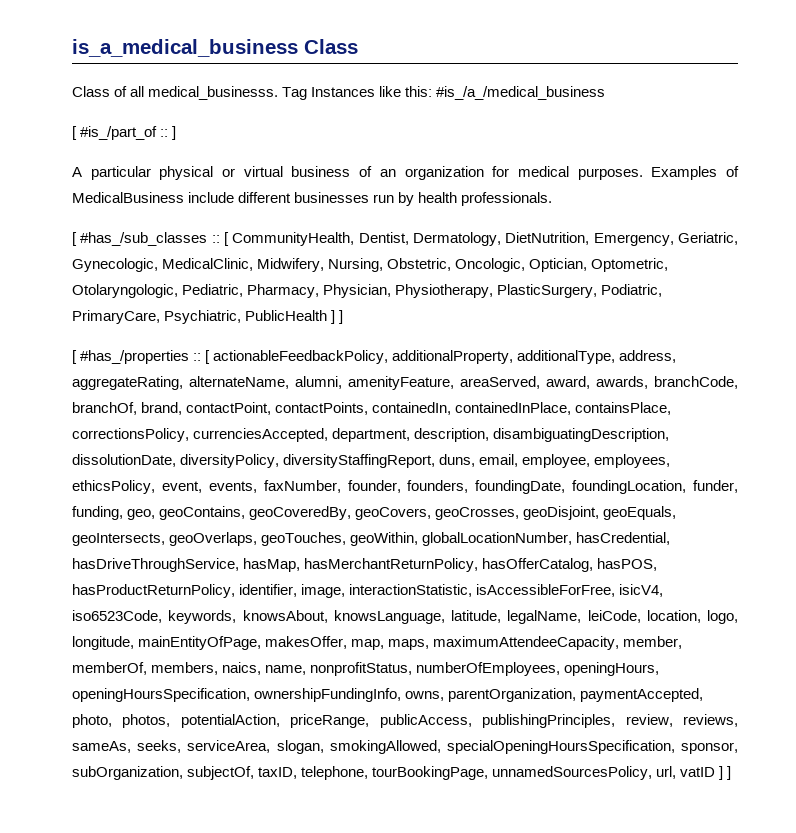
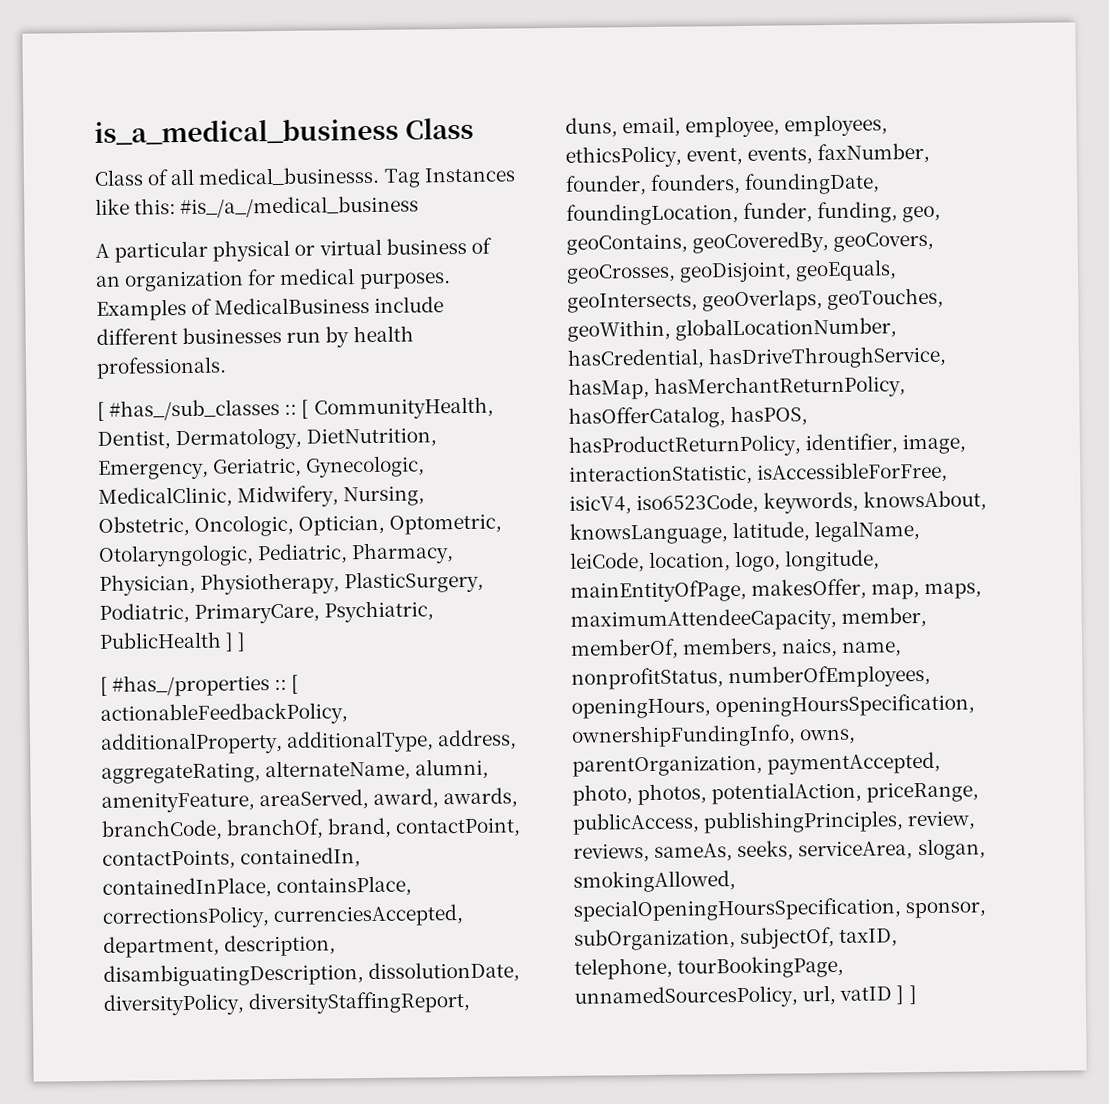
- [ #is_/part_of :: ]

